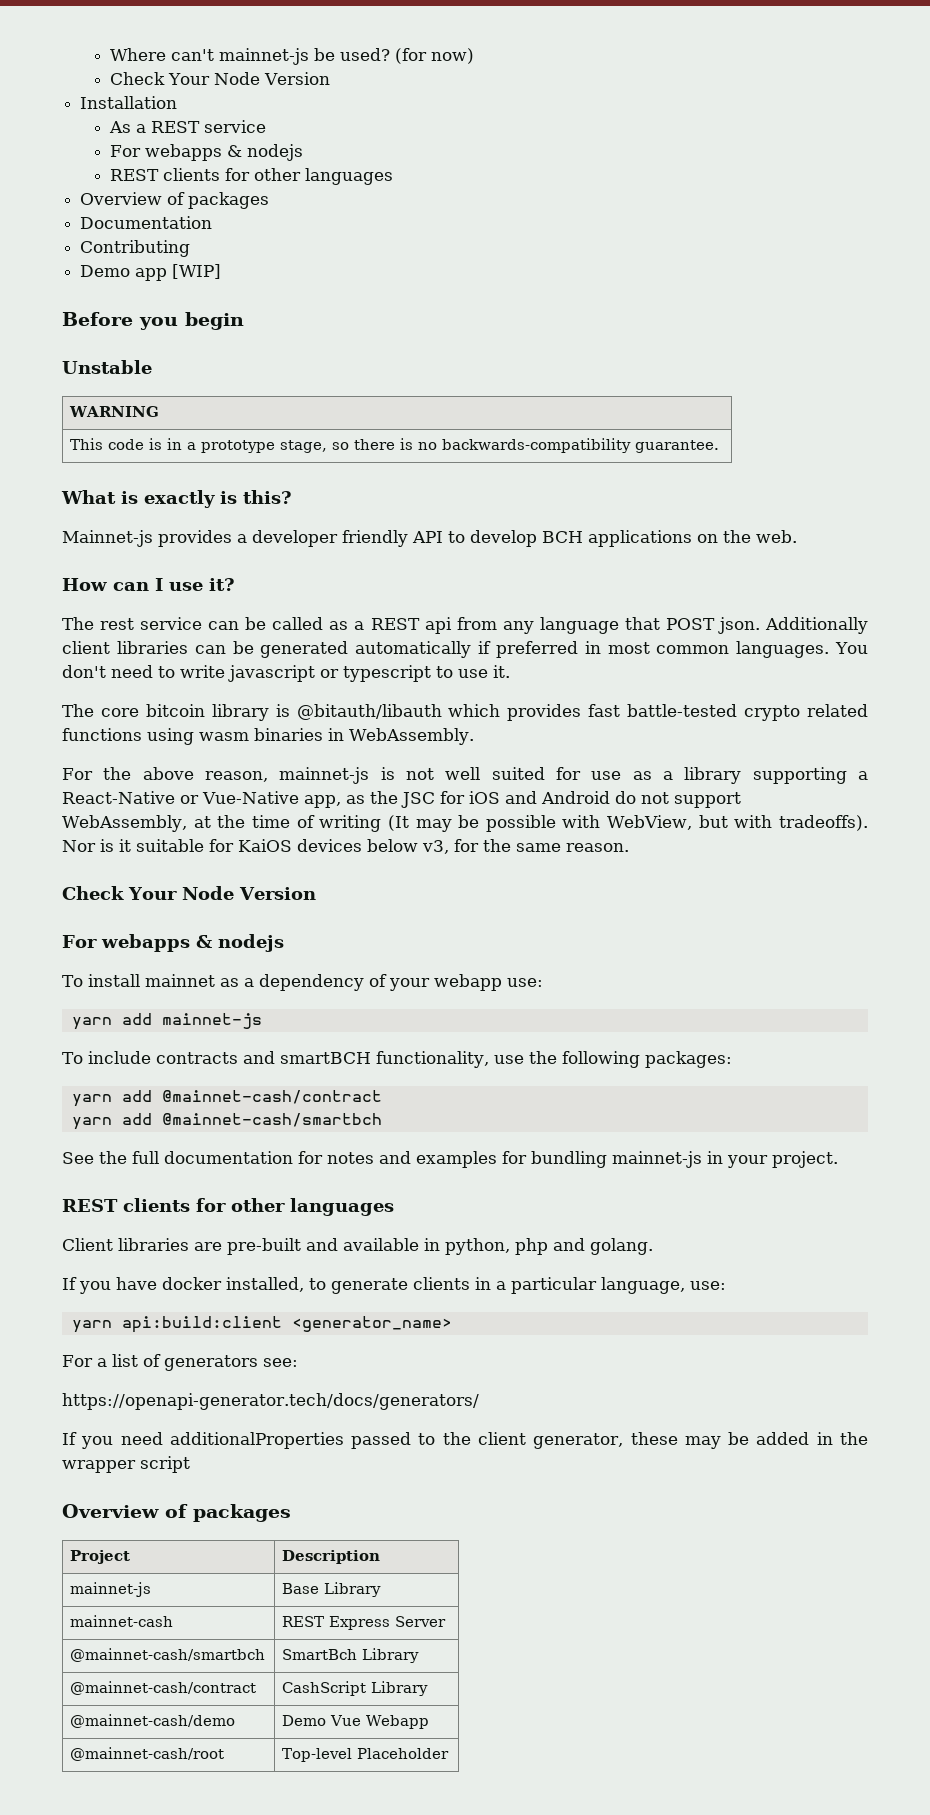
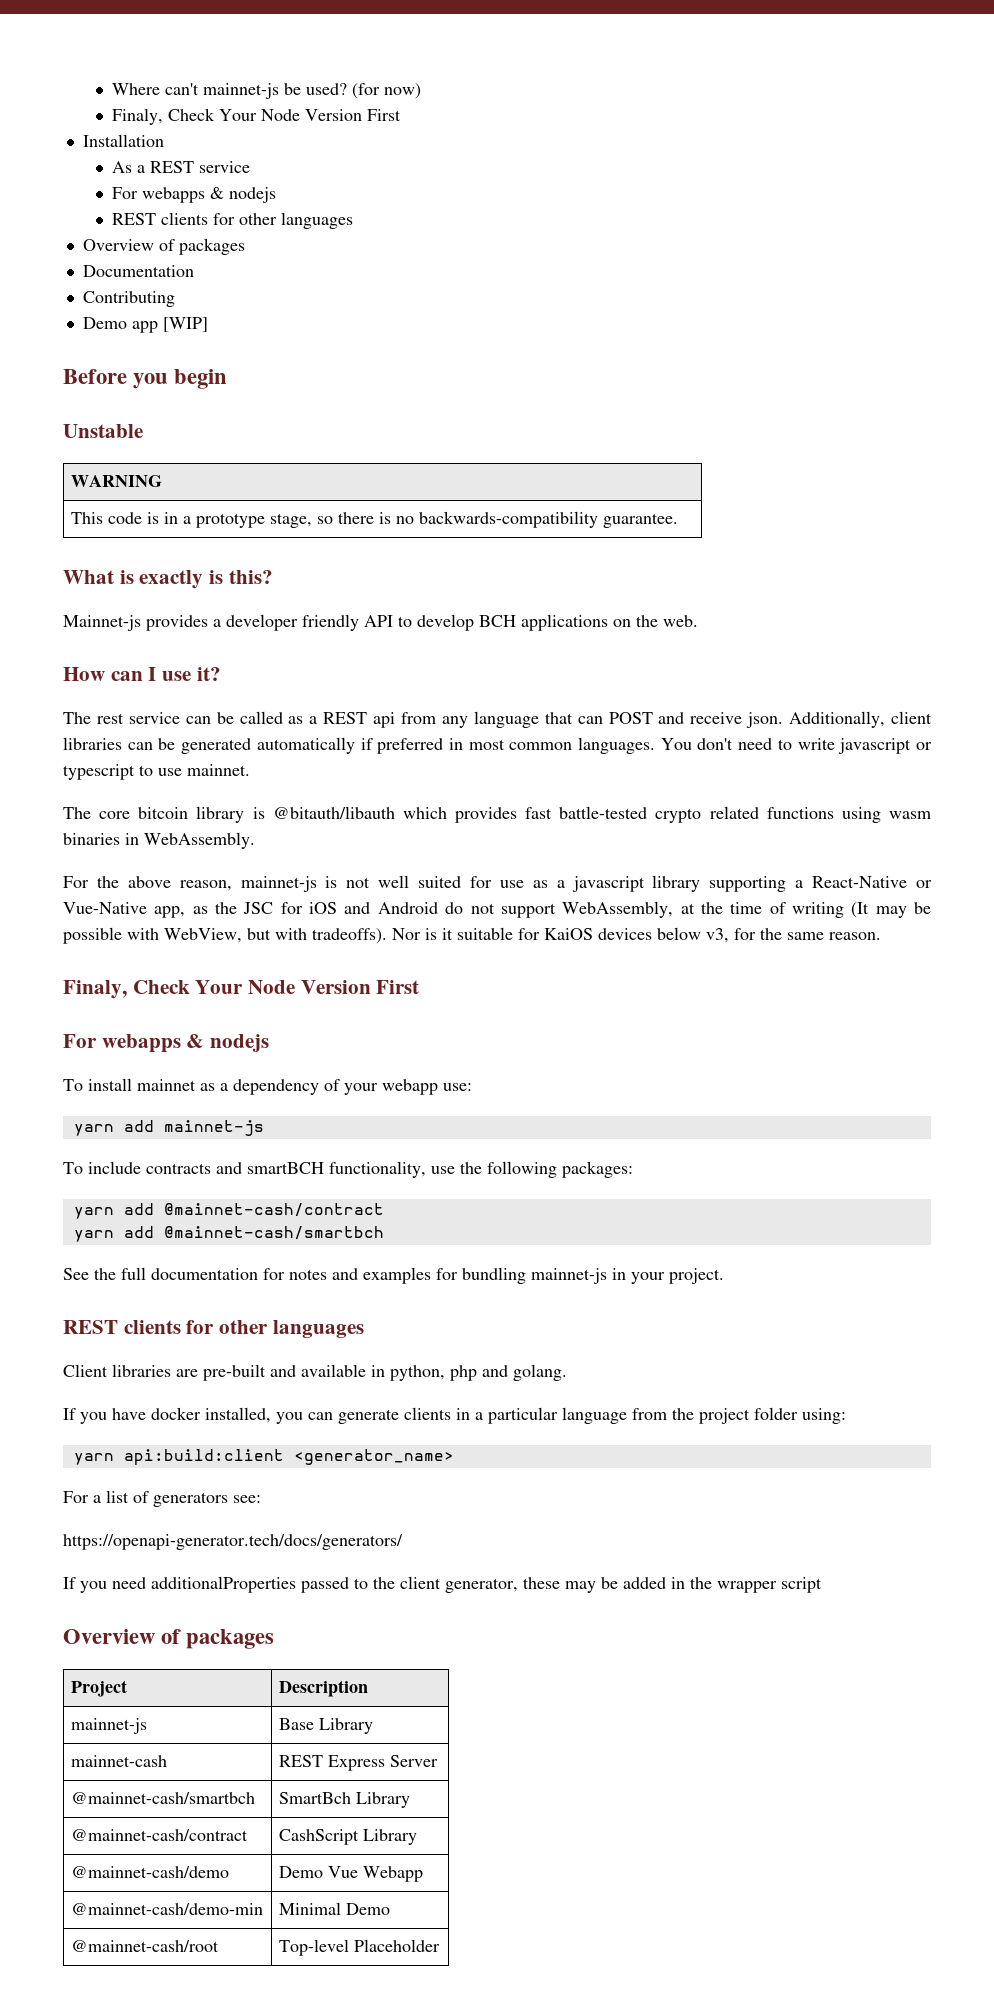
  (for now)
- Check Your Node Version
+ Finaly, Check Your Node Version First
- The rest service can be called as a REST api from any language that POST json. Additionally client libraries can be generated automatically if preferred in most common languages.
+ The rest service can be called as a REST api from any language that can POST and receive json. Additionally, client libraries can be generated automatically if preferred in most common languages.
- You don't need to write javascript or typescript to use it.
+ You don't need to write javascript or typescript to use mainnet.
- For the above reason, mainnet-js is not well suited for use as a library supporting a React-Native or Vue-Native app, as the JSC for iOS and Android do not support WebAssembly, at the time of writing (It may be possible with WebView, but with tradeoffs).
+ For the above reason, mainnet-js is not well suited for use as a javascript library supporting a React-Native or Vue-Native app, as the JSC for iOS and Android do not support WebAssembly, at the time of writing (It may be possible with WebView, but with tradeoffs).
  Nor is it suitable for KaiOS devices below v3, for the same reason.
- Check Your Node Version
+ Finaly, Check Your Node Version First
- If you have docker installed, to generate clients in a particular language, use:
+ If you have docker installed, you can generate clients in a particular language from the project folder using:
+ @mainnet-cash/demo-min | Minimal Demo

